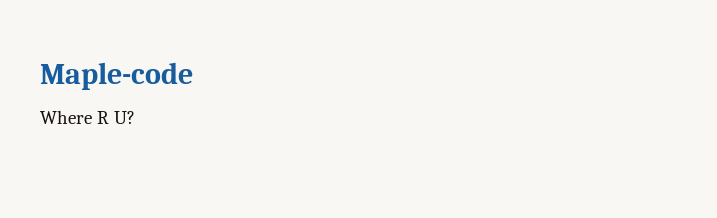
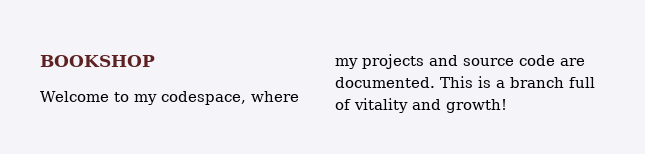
- Maple-code
- Where R U?
+ BOOKSHOP
+ Welcome to my codespace, where my projects and source code are documented. This is a branch full of vitality and growth!

